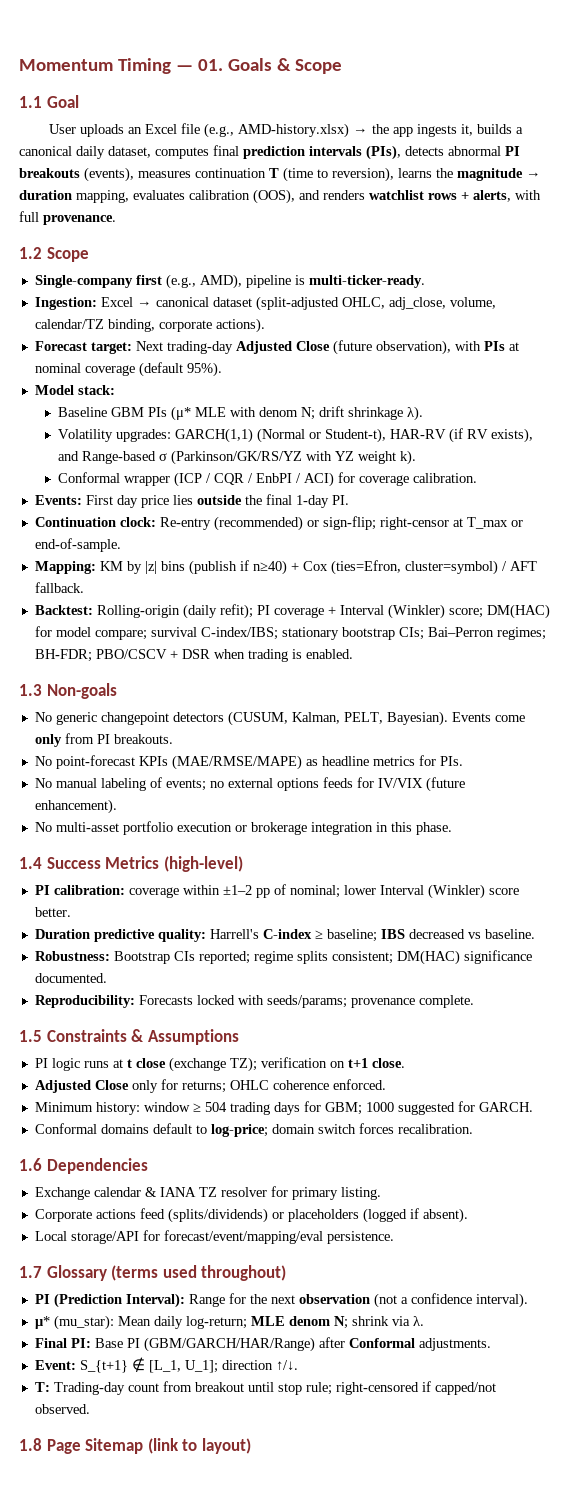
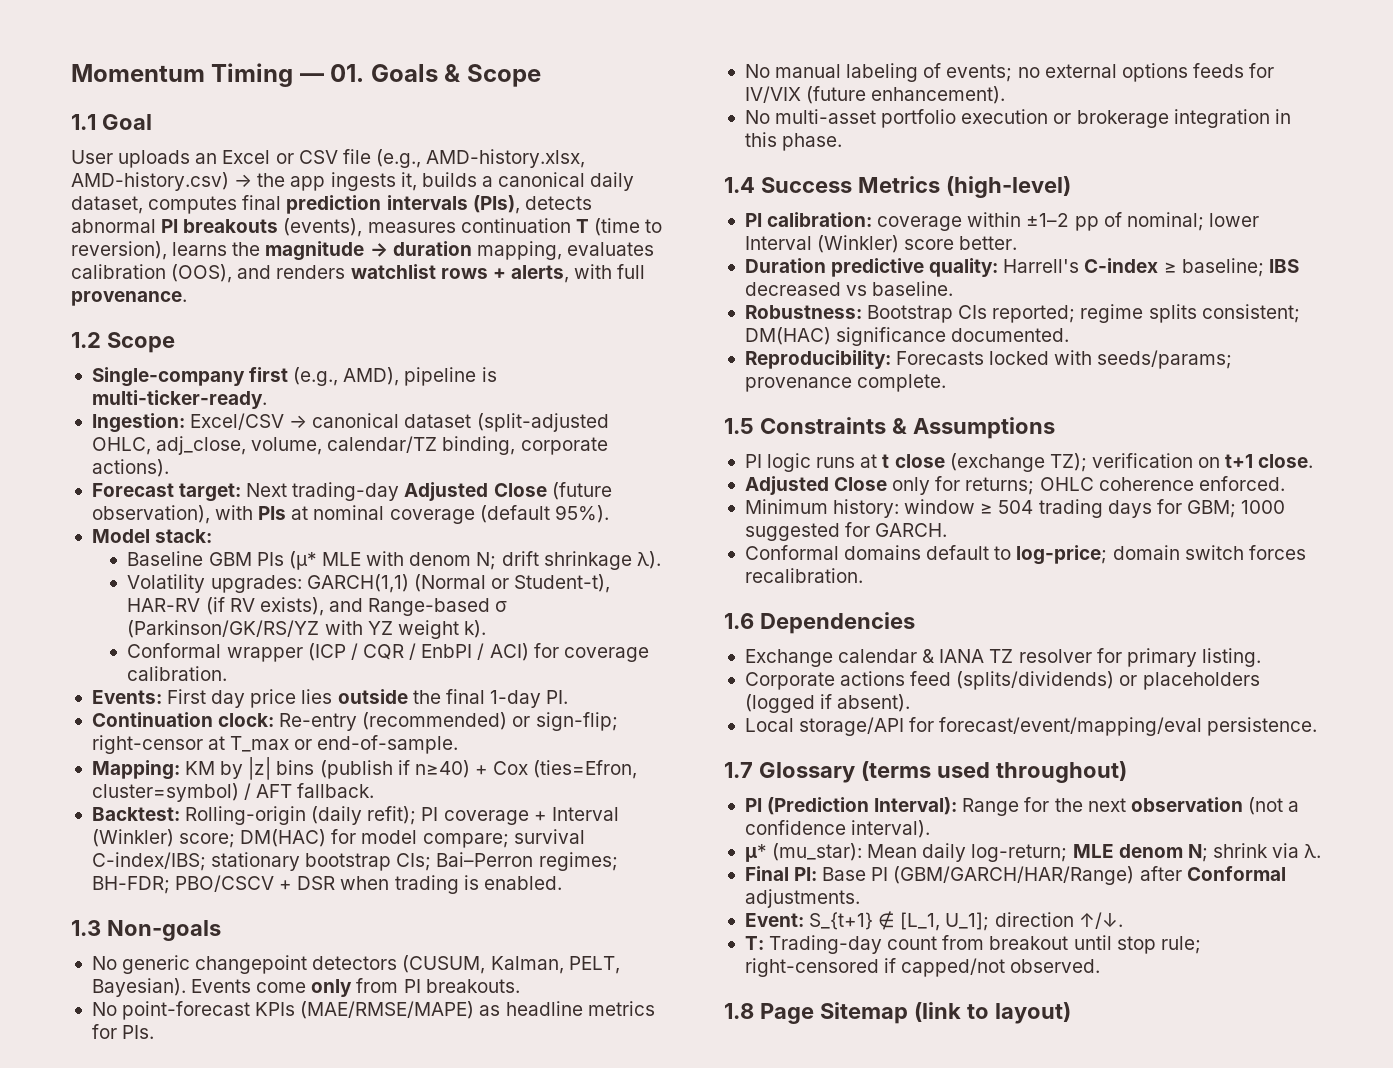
- User uploads an Excel file (e.g., AMD-history.xlsx) → the app ingests it, builds a canonical daily dataset, computes final prediction intervals (PIs), detects abnormal PI breakouts (events), measures continuation T (time to reversion), learns the magnitude → duration mapping, evaluates calibration (OOS), and renders watchlist rows + alerts, with full provenance.
+ User uploads an Excel or CSV file (e.g., AMD-history.xlsx, AMD-history.csv) → the app ingests it, builds a canonical daily dataset, computes final prediction intervals (PIs), detects abnormal PI breakouts (events), measures continuation T (time to reversion), learns the magnitude → duration mapping, evaluates calibration (OOS), and renders watchlist rows + alerts, with full provenance.
- Ingestion: Excel → canonical dataset (split-adjusted OHLC, adj_close, volume, calendar/TZ binding, corporate actions).
+ Ingestion: Excel/CSV → canonical dataset (split-adjusted OHLC, adj_close, volume, calendar/TZ binding, corporate actions).

